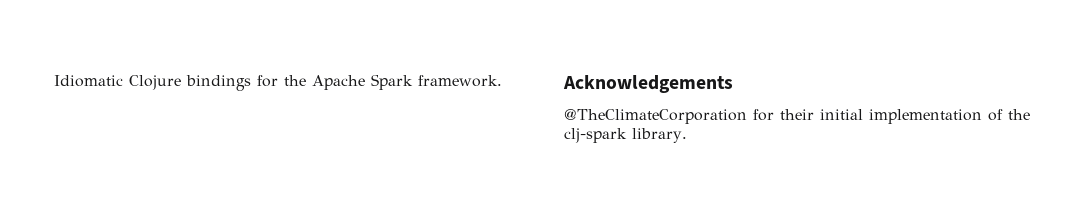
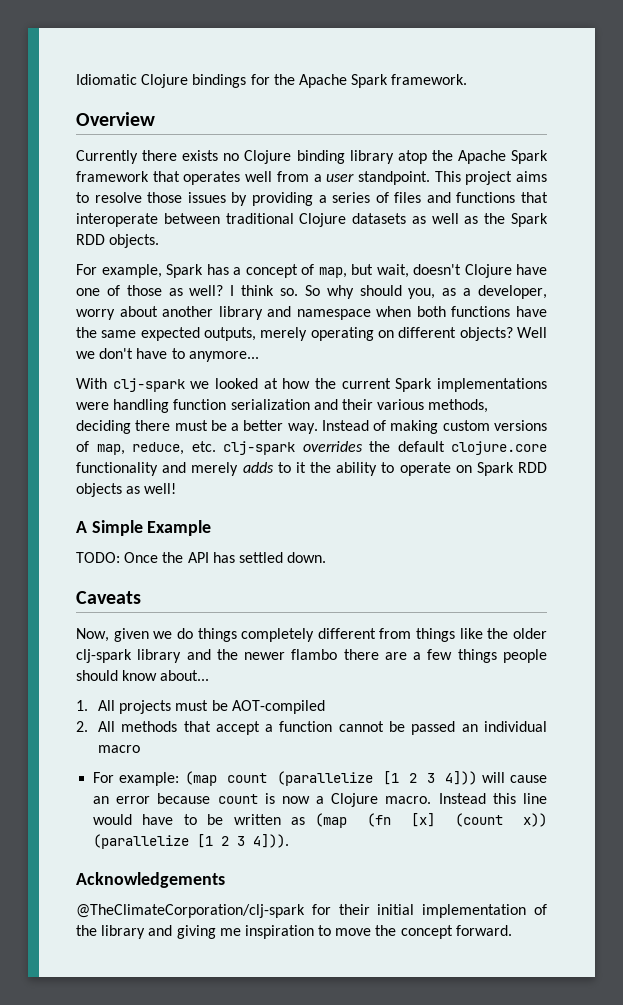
+ Overview
+ Currently there exists no Clojure binding library atop the Apache Spark framework that operates well from a user standpoint. This project aims to resolve those issues by providing a series of files and functions that interoperate between traditional Clojure datasets as well as the Spark RDD objects.
+ For example, Spark has a concept of map, but wait, doesn't Clojure have one of those as well? I think so. So why should you, as a developer, worry about another library and namespace when both functions have the same expected outputs, merely operating on different objects? Well we don't have to anymore...
+ With clj-spark we looked at how the current Spark implementations were handling function serialization and their various methods, deciding there must be a better way. Instead of making custom versions of map, reduce, etc. clj-spark overrides the default clojure.core functionality and merely adds to it the ability to operate on Spark RDD objects as well!
+ A Simple Example
+ TODO: Once the API has settled down.
+ Caveats
+ Now, given we do things completely different from things like the older clj-spark library and the newer flambo there are a few things people should know about...
+ 1. All projects must be AOT-compiled
+ 2. All methods that accept a function cannot be passed an individual macro
+ For example: (map count (parallelize [1 2 3 4])) will cause an error because count is now a Clojure macro. Instead this line would have to be written as (map (fn [x] (count x)) (parallelize [1 2 3 4])).
- @TheClimateCorporation for their initial implementation of the clj-spark library.
+ @TheClimateCorporation/clj-spark for their initial implementation of the library and giving me inspiration to move the concept forward.

